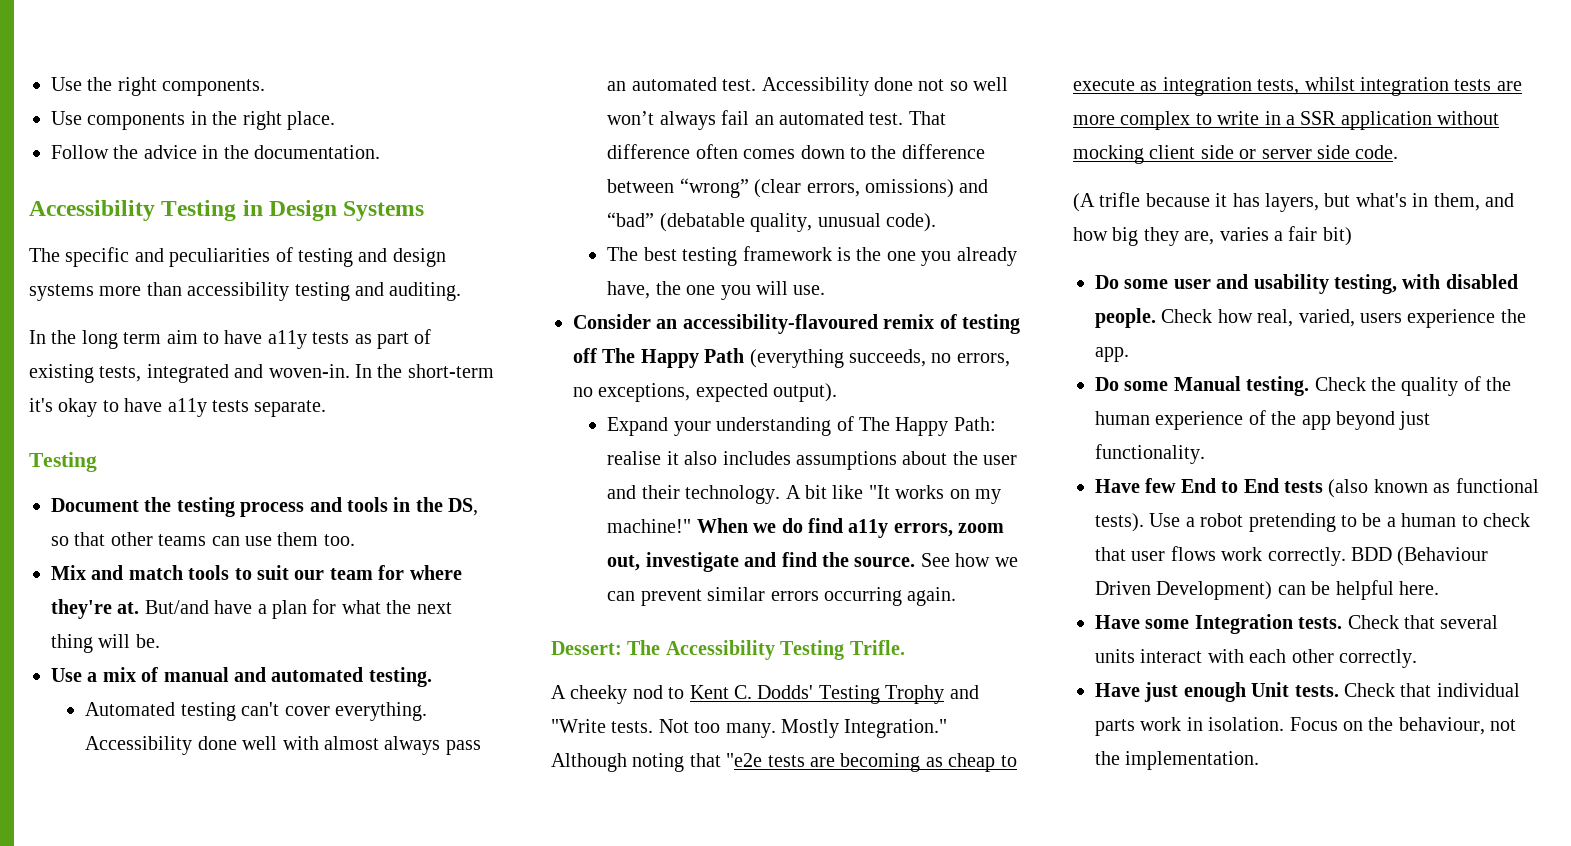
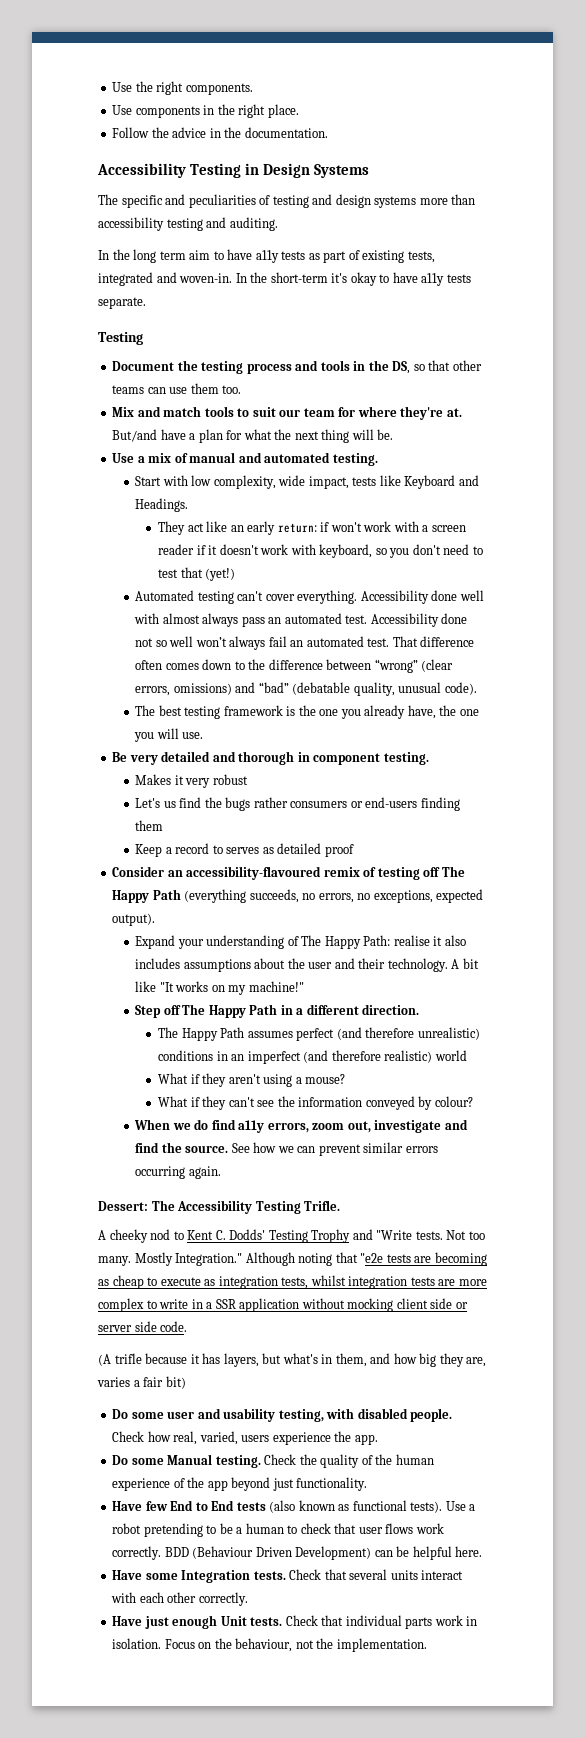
+ Start with low complexity, wide impact, tests like Keyboard and Headings.
+ They act like an early return: if won't work with a screen reader if it doesn't work with keyboard, so you don't need to test that (yet!)
+ Be very detailed and thorough in component testing.
+ Makes it very robust
+ Let's us find the bugs rather consumers or end-users finding them
+ Keep a record to serves as detailed proof
- A bit like "It works on my machine!" When we do find a11y errors, zoom out, investigate and find the source.
+ A bit like "It works on my machine!"
+ Step off The Happy Path in a different direction.
+ The Happy Path assumes perfect (and therefore unrealistic) conditions in an imperfect (and therefore realistic) world
+ What if they aren't using a mouse?
+ What if they can't see the information conveyed by colour?
+ When we do find a11y errors, zoom out, investigate and find the source.

